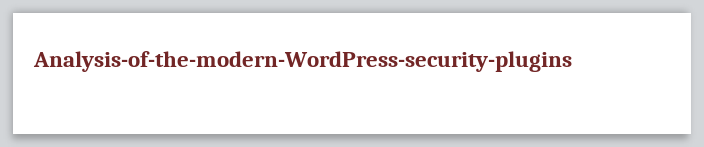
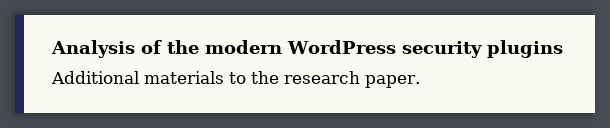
- Analysis-of-the-modern-WordPress-security-plugins
+ Analysis of the modern WordPress security plugins
+ Additional materials to the research paper.

